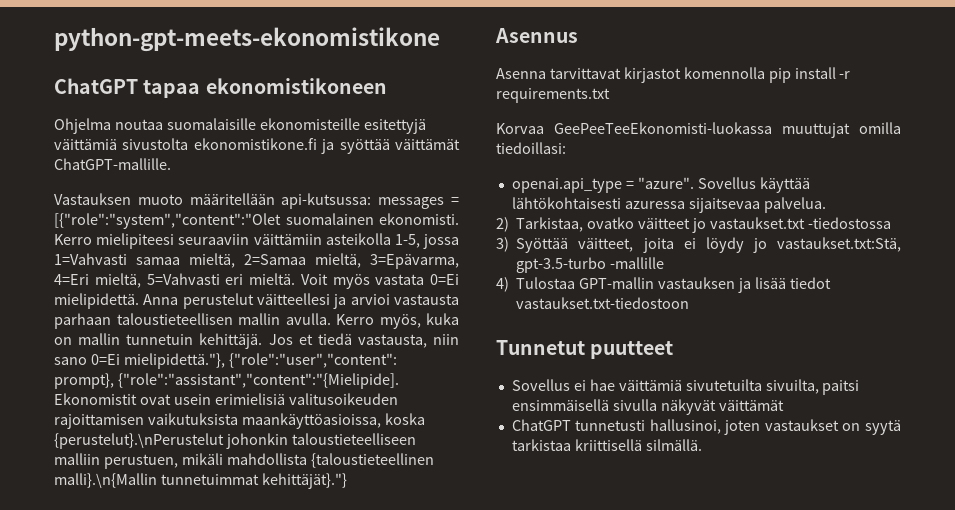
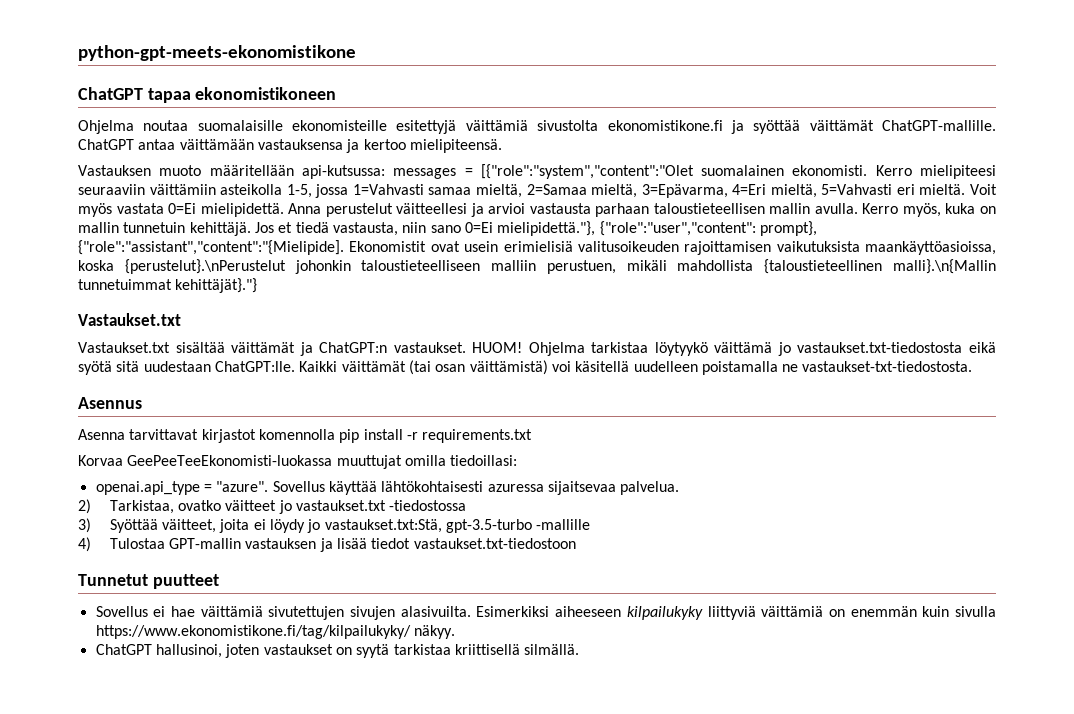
+ ChatGPT antaa väittämään vastauksensa ja kertoo mielipiteensä.
  Ekonomistit ovat usein erimielisiä valitusoikeuden rajoittamisen vaikutuksista maankäyttöasioissa, koska {perustelut}.\nPerustelut johonkin taloustieteelliseen malliin perustuen, mikäli mahdollista {taloustieteellinen malli}.\n{Mallin tunnetuimmat kehittäjät}."}
+ Vastaukset.txt
+ Vastaukset.txt sisältää väittämät ja ChatGPT:n vastaukset. HUOM! Ohjelma tarkistaa löytyykö väittämä jo vastaukset.txt-tiedostosta eikä syötä sitä uudestaan ChatGPT:lle. Kaikki väittämät (tai osan väittämistä) voi käsitellä uudelleen poistamalla ne vastaukset-txt-tiedostosta.
- Sovellus ei hae väittämiä sivutetuilta sivuilta, paitsi ensimmäisellä sivulla näkyvät väittämät
- ChatGPT tunnetusti hallusinoi, joten vastaukset on syytä tarkistaa kriittisellä silmällä.
+ Sovellus ei hae väittämiä sivutettujen sivujen alasivuilta. Esimerkiksi aiheeseen kilpailukyky liittyviä väittämiä on enemmän kuin sivulla https://www.ekonomistikone.fi/tag/kilpailukyky/ näkyy.
+ ChatGPT hallusinoi, joten vastaukset on syytä tarkistaa kriittisellä silmällä.

